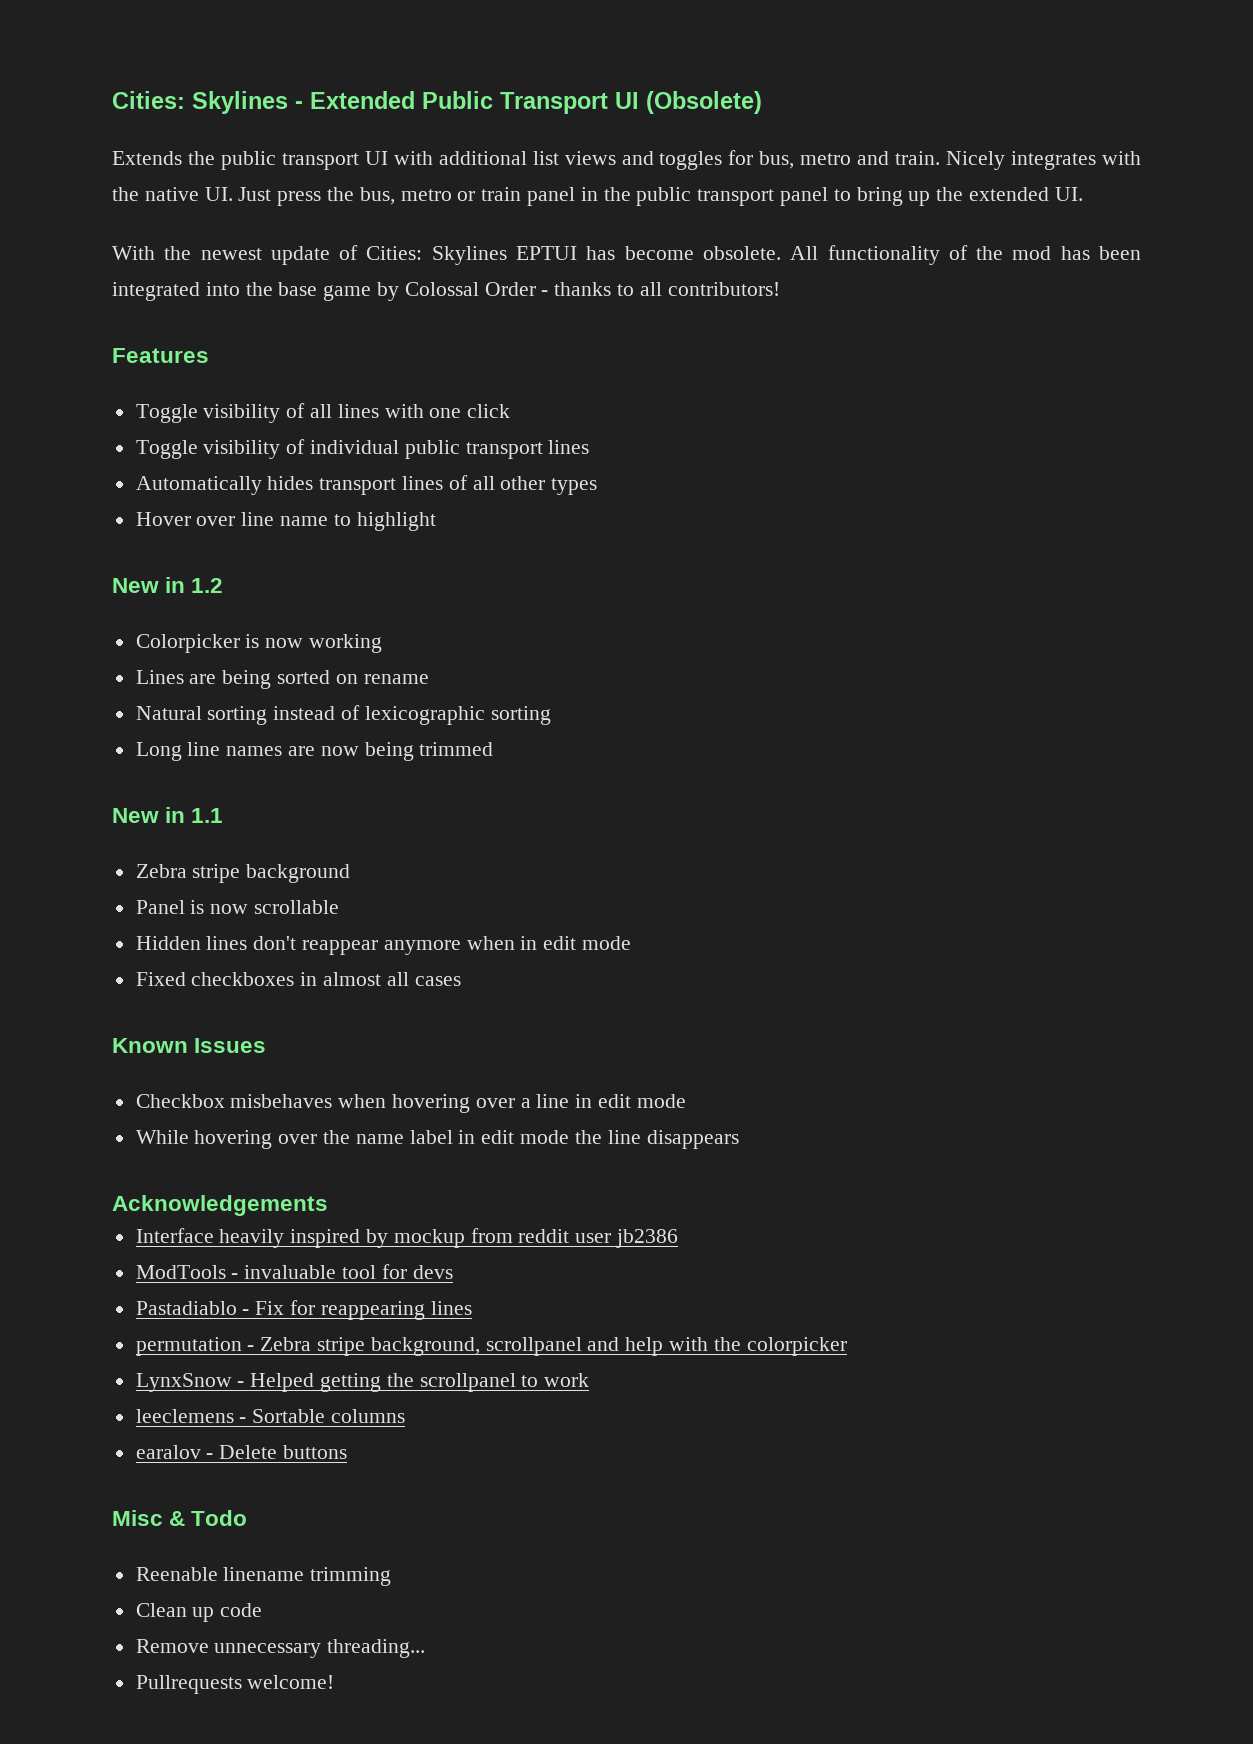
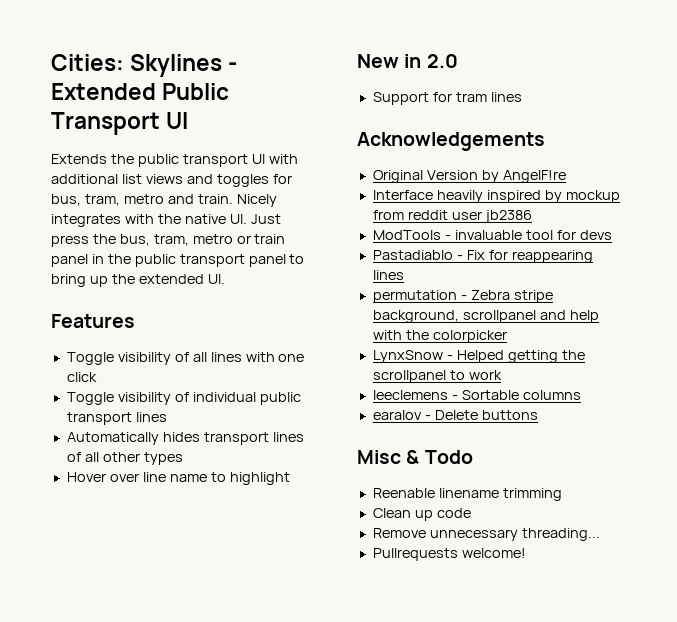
- Cities: Skylines - Extended Public Transport UI (Obsolete)
+ Cities: Skylines - Extended Public Transport UI
- Extends the public transport UI with additional list views and toggles for bus, metro and train.
+ Extends the public transport UI with additional list views and toggles for bus, tram, metro and train.
- Nicely integrates with the native UI. Just press the bus, metro or train panel in the public transport panel to bring up the extended UI.
+ Nicely integrates with the native UI. Just press the bus, tram, metro or train panel in the public transport panel to bring up the extended UI.
- With the newest update of Cities: Skylines EPTUI has become obsolete. All functionality of the mod has been integrated into the base game by Colossal Order - thanks to all contributors!
- New in 1.2
- Colorpicker is now working
- Lines are being sorted on rename
- Natural sorting instead of lexicographic sorting
- Long line names are now being trimmed
- New in 1.1
- Zebra stripe background
- Panel is now scrollable
- Hidden lines don't reappear anymore when in edit mode
- Fixed checkboxes in almost all cases
- Known Issues
- Checkbox misbehaves when hovering over a line in edit mode
- While hovering over the name label in edit mode the line disappears
+ New in 2.0
+ Support for tram lines
  Acknowledgements
+ Original Version by AngelF!re

